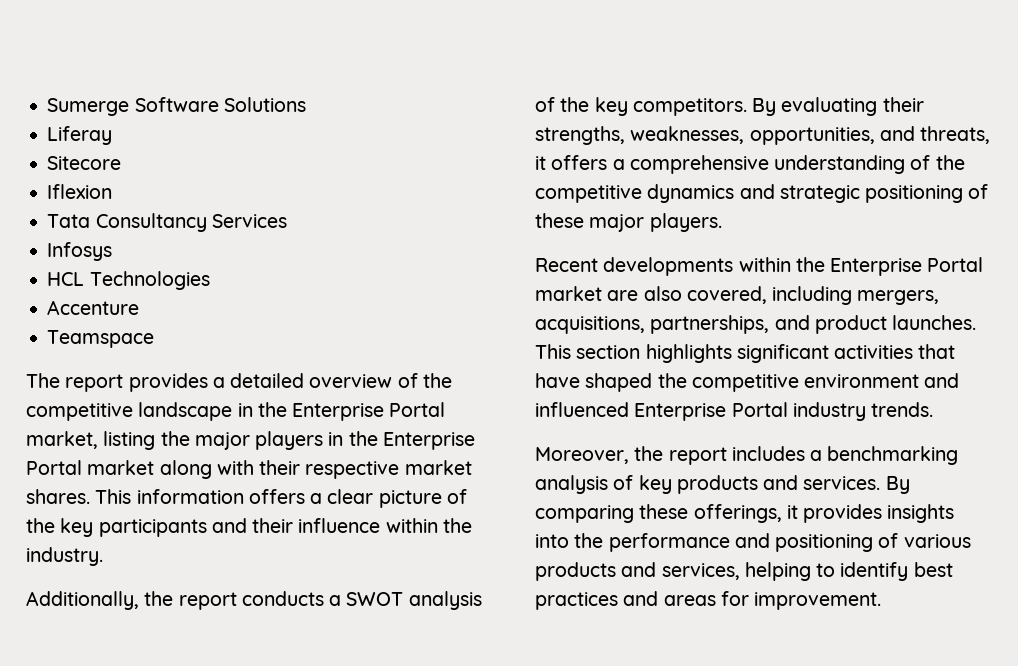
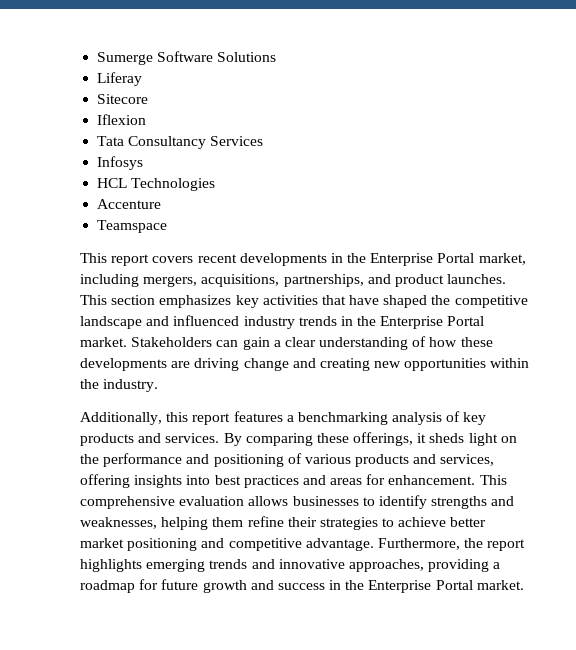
- The report provides a detailed overview of the competitive landscape in the Enterprise Portal market, listing the major players in the Enterprise Portal market along with their respective market shares. This information offers a clear picture of the key participants and their influence within the industry.
- Additionally, the report conducts a SWOT analysis of the key competitors. By evaluating their strengths, weaknesses, opportunities, and threats, it offers a comprehensive understanding of the competitive dynamics and strategic positioning of these major players.
- Recent developments within the Enterprise Portal market are also covered, including mergers, acquisitions, partnerships, and product launches.
+ This report covers recent developments in the Enterprise Portal market, including mergers, acquisitions, partnerships, and product launches.
- This section highlights significant activities that have shaped the competitive environment and influenced Enterprise Portal industry trends.
- Moreover, the report includes a benchmarking analysis of key products and services.
+ This section emphasizes key activities that have shaped the competitive landscape and influenced industry trends in the Enterprise Portal market. Stakeholders can gain a clear understanding of how these developments are driving change and creating new opportunities within the industry.
+ Additionally, this report features a benchmarking analysis of key products and services.
- By comparing these offerings, it provides insights into the performance and positioning of various products and services, helping to identify best practices and areas for improvement.
+ By comparing these offerings, it sheds light on the performance and positioning of various products and services, offering insights into best practices and areas for enhancement. This comprehensive evaluation allows businesses to identify strengths and weaknesses, helping them refine their strategies to achieve better market positioning and competitive advantage. Furthermore, the report highlights emerging trends and innovative approaches, providing a roadmap for future growth and success in the Enterprise Portal market.

